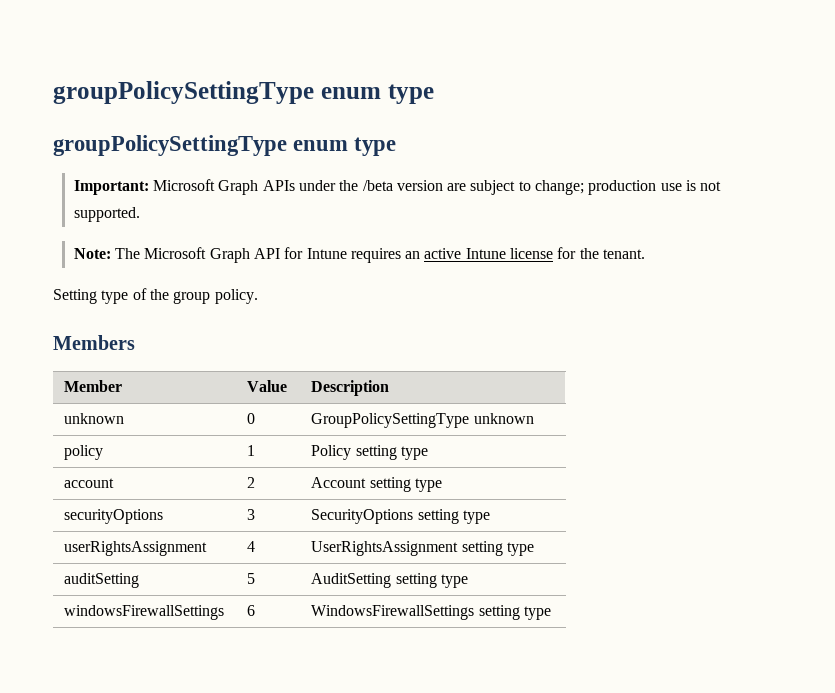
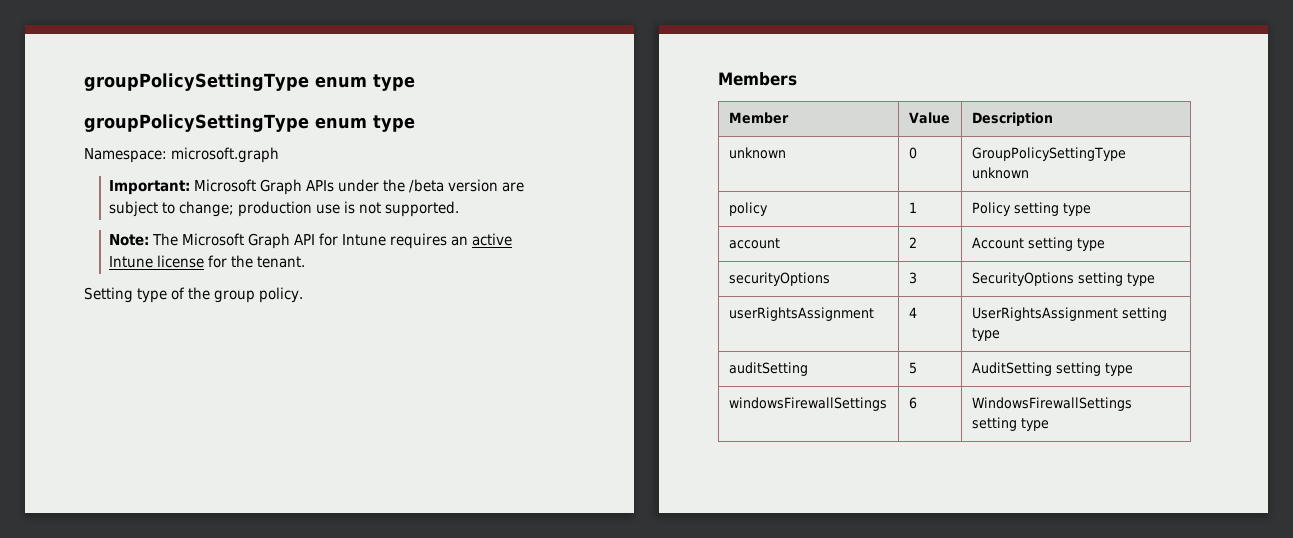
+ Namespace: microsoft.graph

